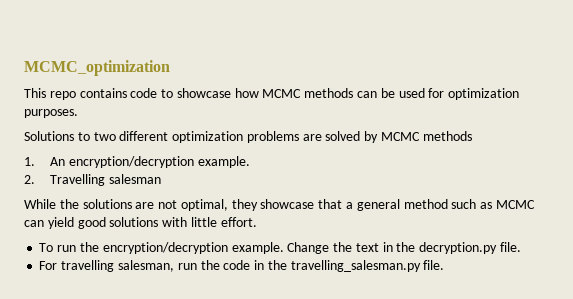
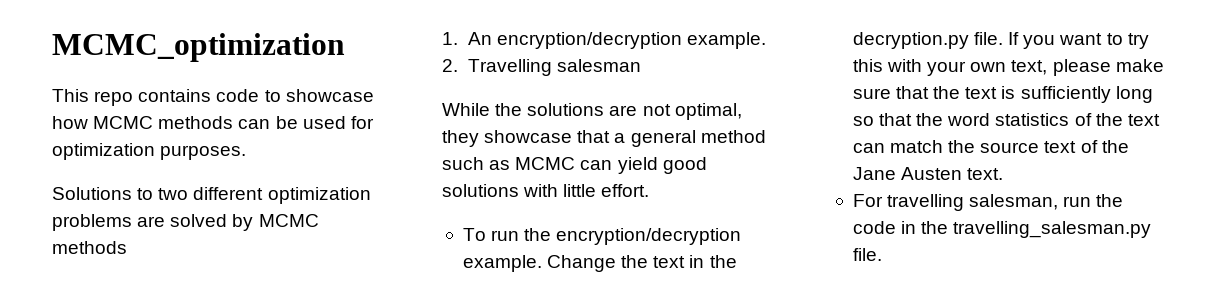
+ If you want to try this with your own text, please make sure that the text is sufficiently long so that the word statistics of the text can match the source text of the Jane Austen text.

